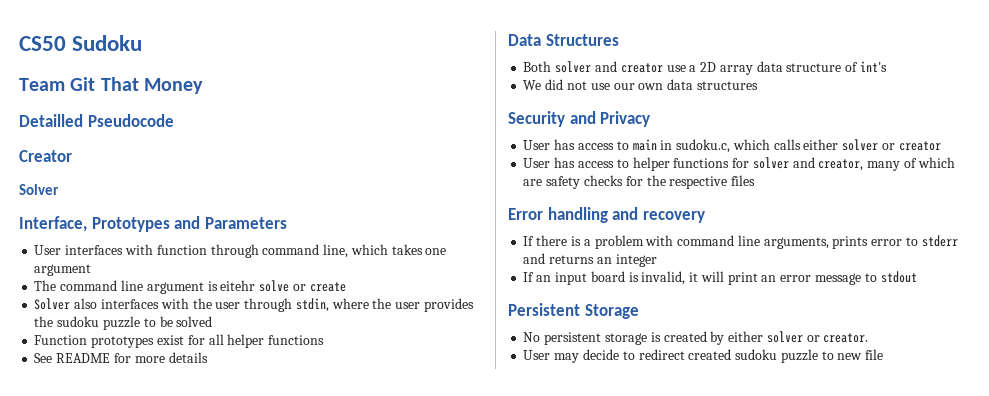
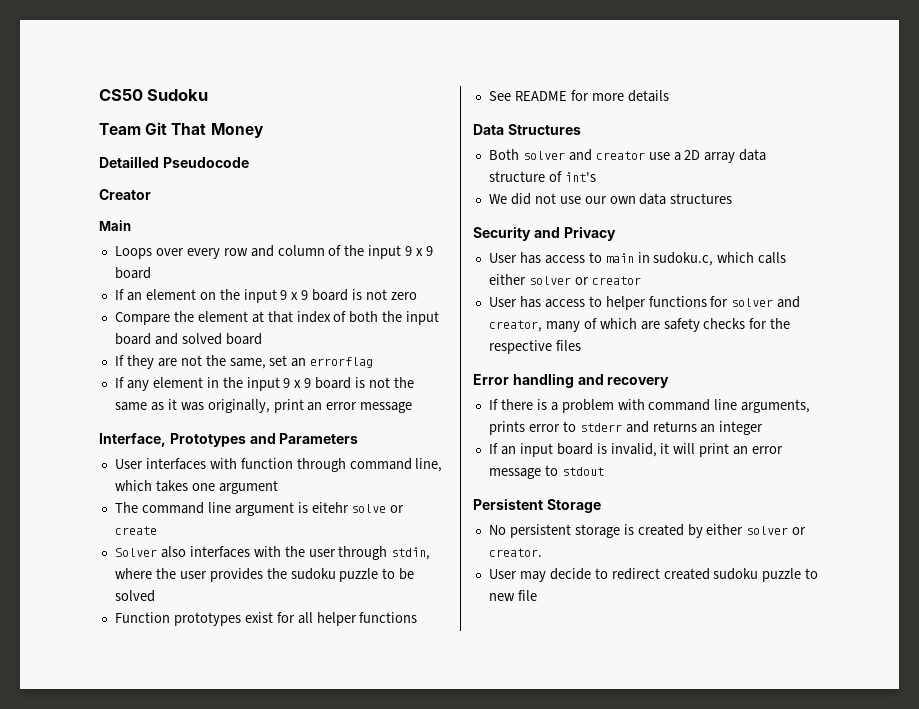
  Creator
- Solver
+ Main
+ Loops over every row and column of the input 9 x 9 board
+ If an element on the input 9 x 9 board is not zero
+ Compare the element at that index of both the input board and solved board
+ If they are not the same, set an errorflag
+ If any element in the input 9 x 9 board is not the same as it was originally, print an error message

